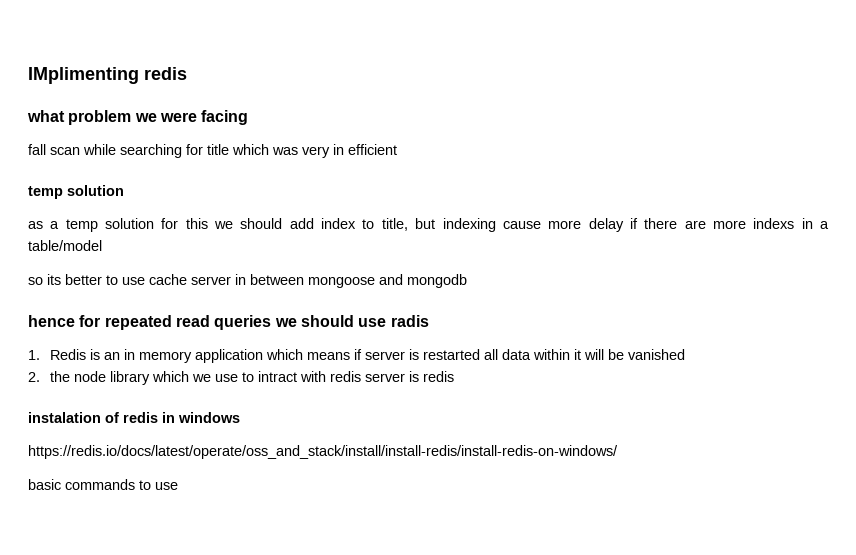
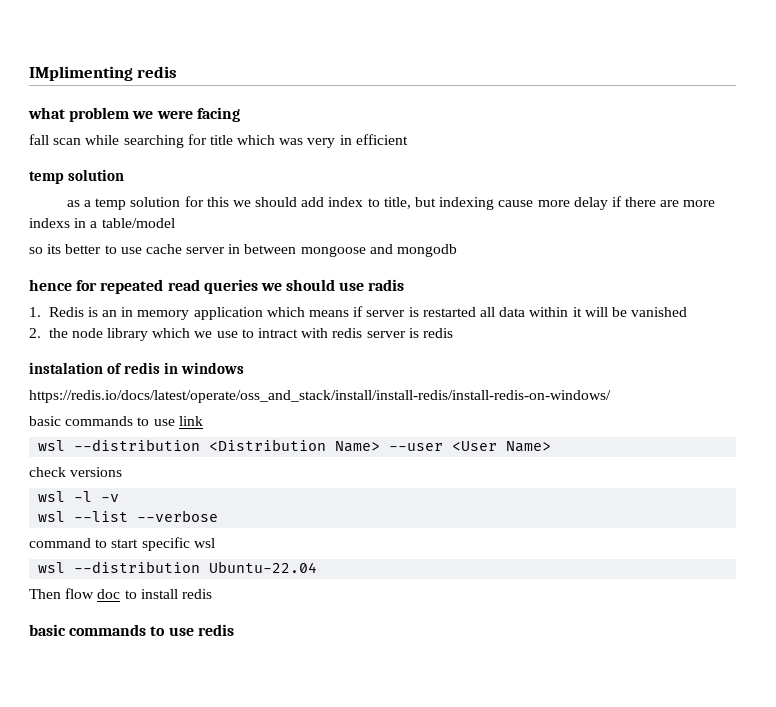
- basic commands to use
+ basic commands to use link
+ wsl --distribution <Distribution Name> --user <User Name>
+ check versions
+ wsl -l -v
+ wsl --list --verbose
+ command to start specific wsl
+ wsl --distribution Ubuntu-22.04
+ Then flow doc to install redis
+ basic commands to use redis

